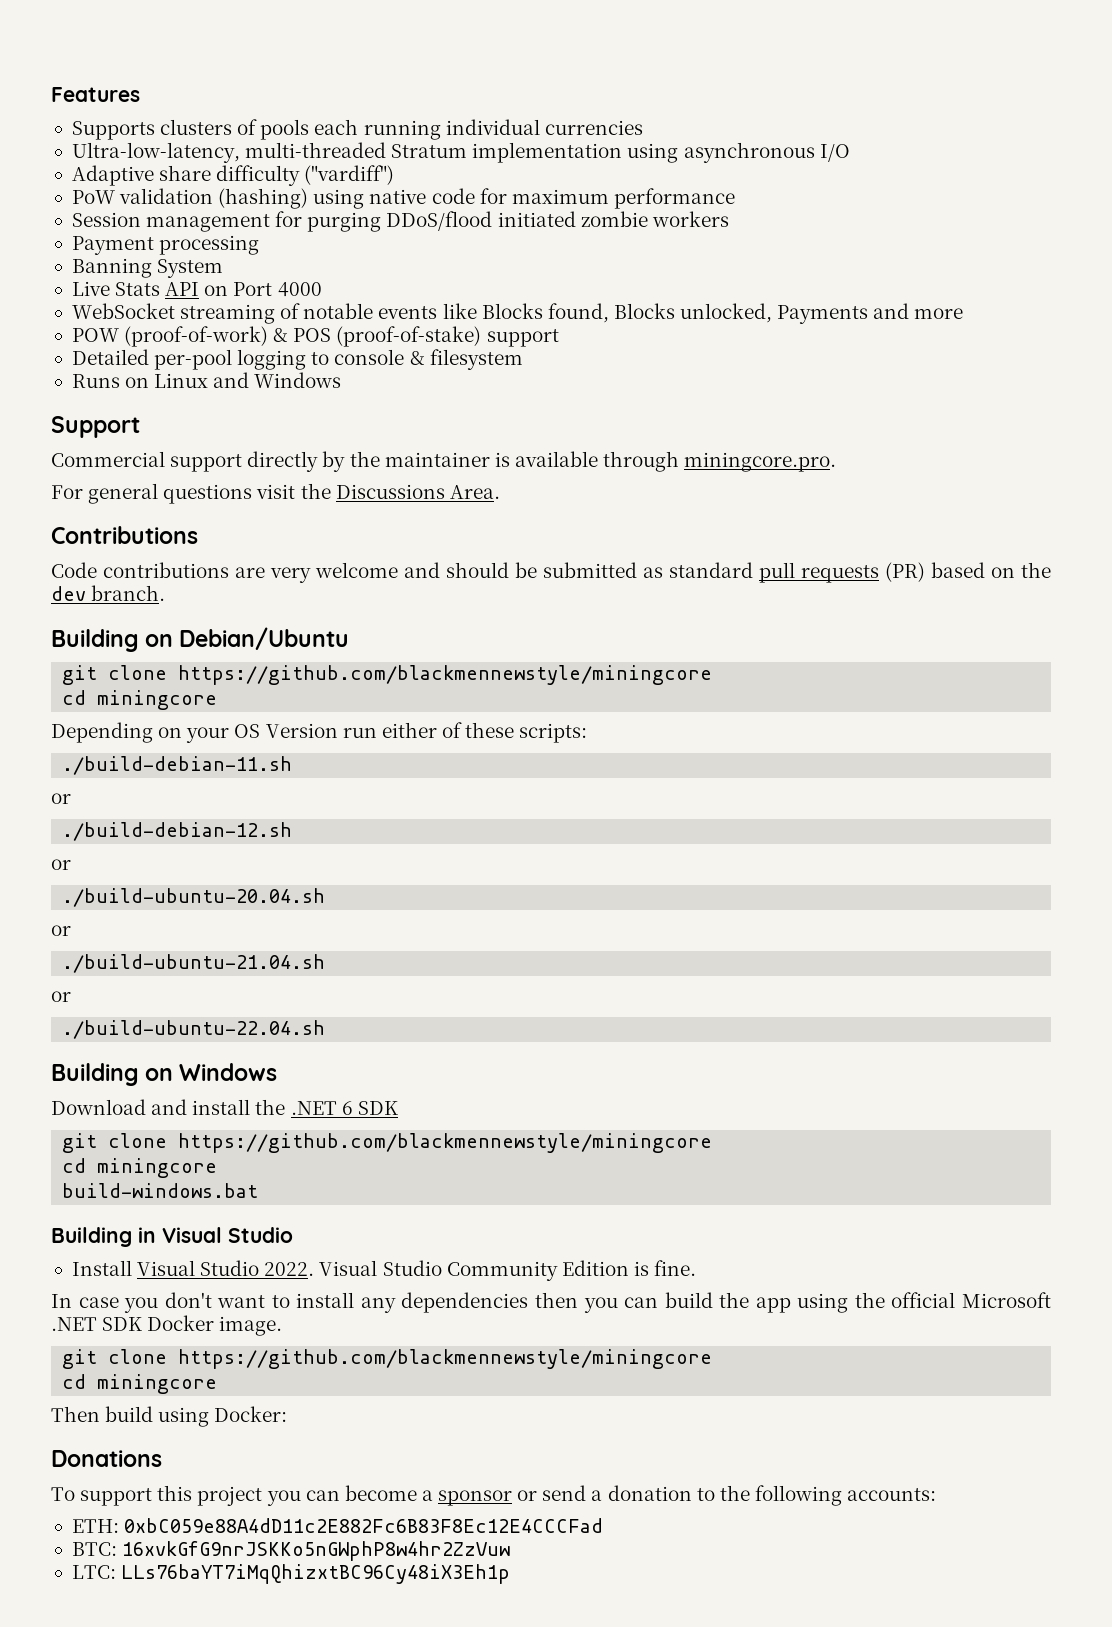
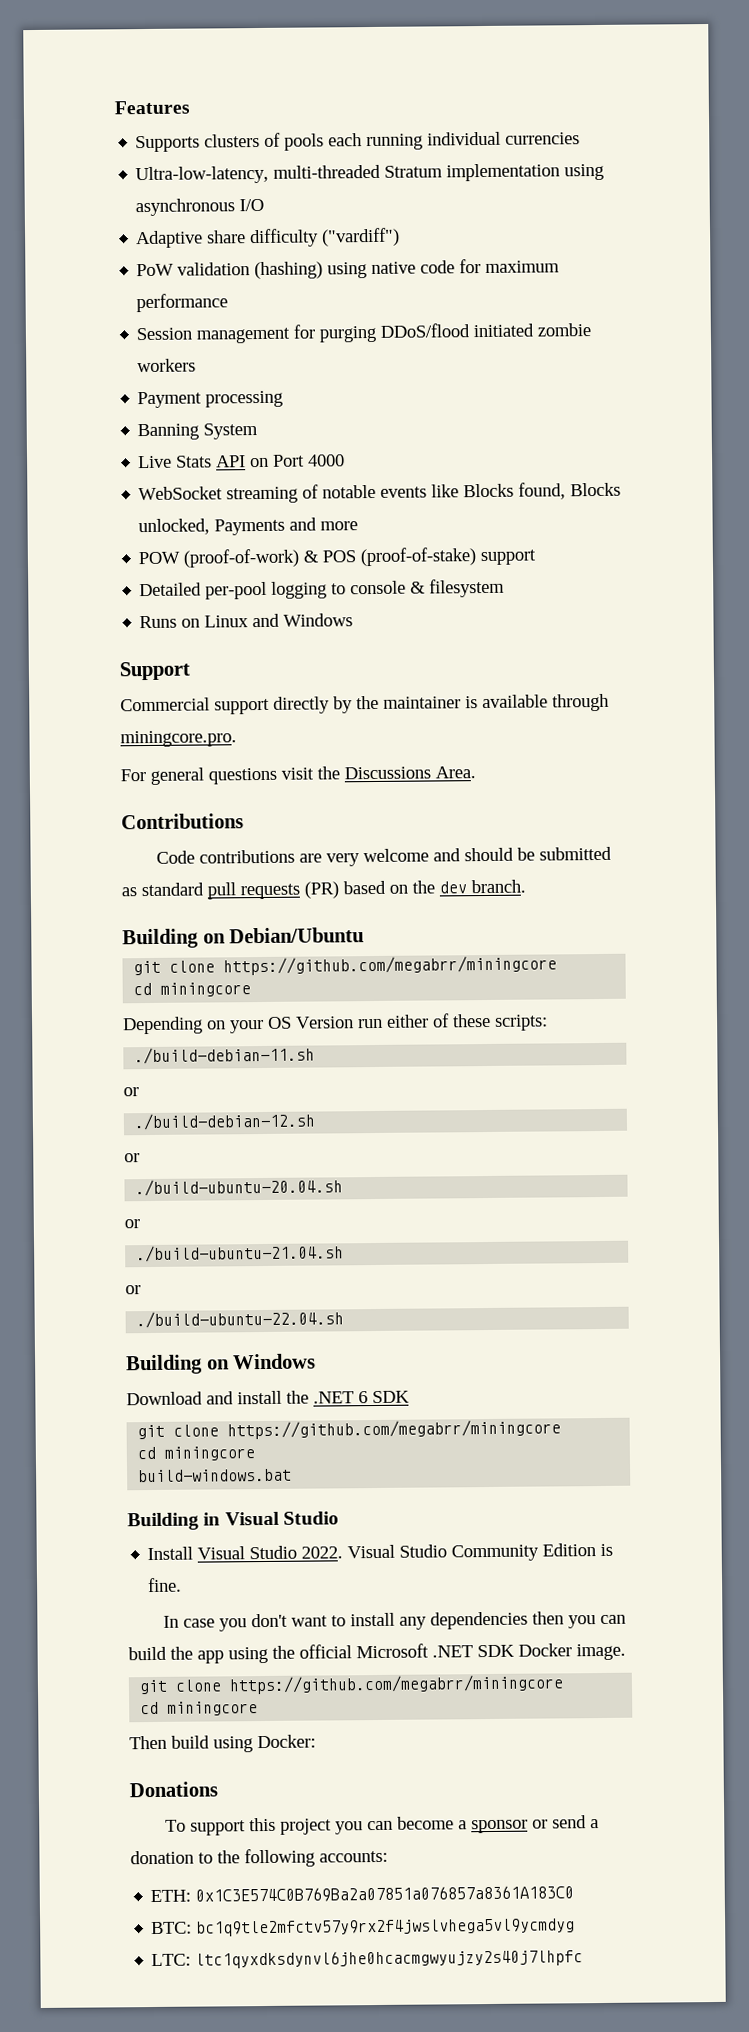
  Building on Debian/Ubuntu
- git clone https://github.com/blackmennewstyle/miningcore
+ git clone https://github.com/megabrr/miningcore
  Download and install the .NET 6 SDK
- git clone https://github.com/blackmennewstyle/miningcore
+ git clone https://github.com/megabrr/miningcore
  In case you don't want to install any dependencies then you can build the app using the official Microsoft .NET SDK Docker image.
- git clone https://github.com/blackmennewstyle/miningcore
+ git clone https://github.com/megabrr/miningcore
- ETH: 0xbC059e88A4dD11c2E882Fc6B83F8Ec12E4CCCFad
+ ETH: 0x1C3E574C0B769Ba2a07851a076857a8361A183C0
- BTC: 16xvkGfG9nrJSKKo5nGWphP8w4hr2ZzVuw
+ BTC: bc1q9tle2mfctv57y9rx2f4jwslvhega5vl9ycmdyg
- LTC: LLs76baYT7iMqQhizxtBC96Cy48iX3Eh1p
+ LTC: ltc1qyxdksdynvl6jhe0hcacmgwyujzy2s40j7lhpfc

